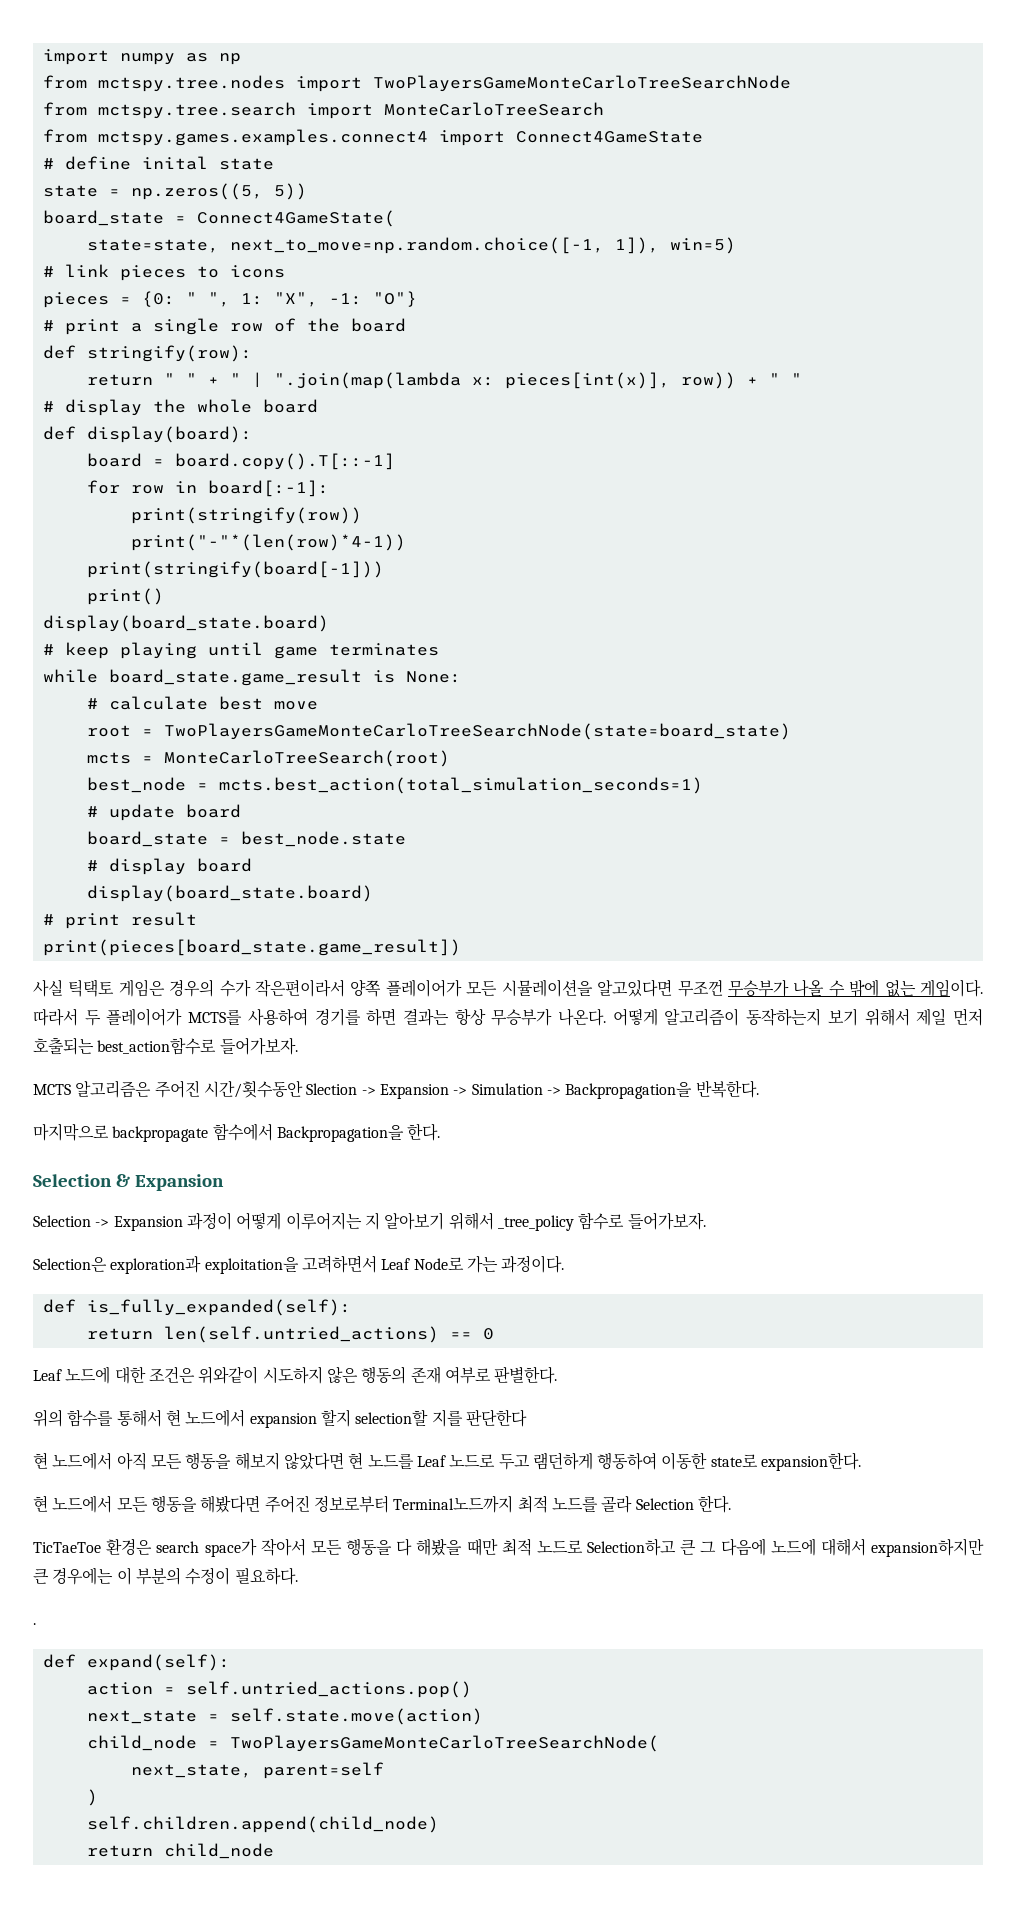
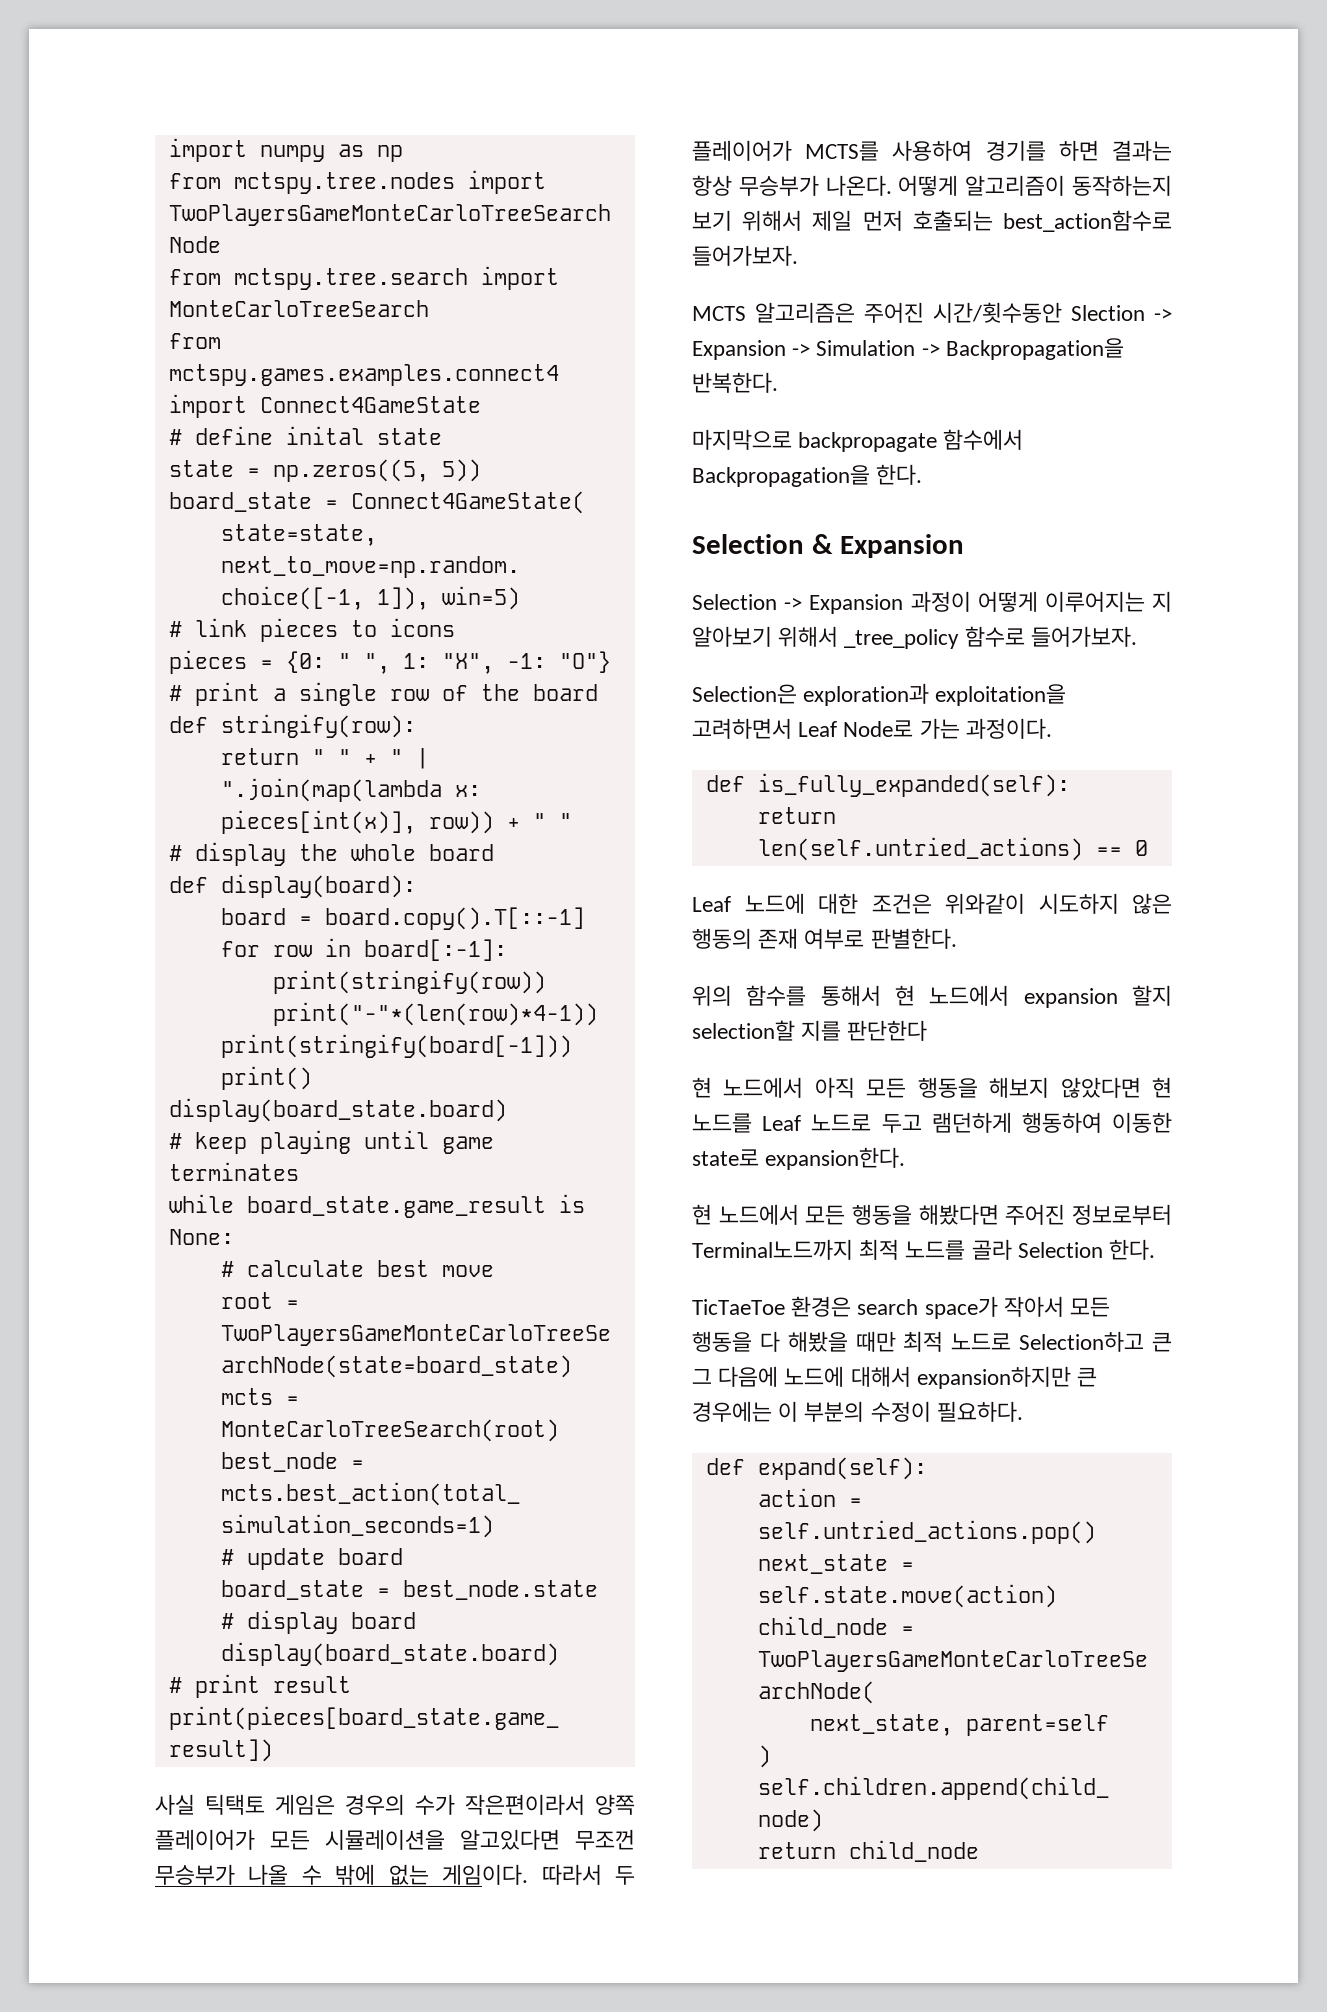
- .

